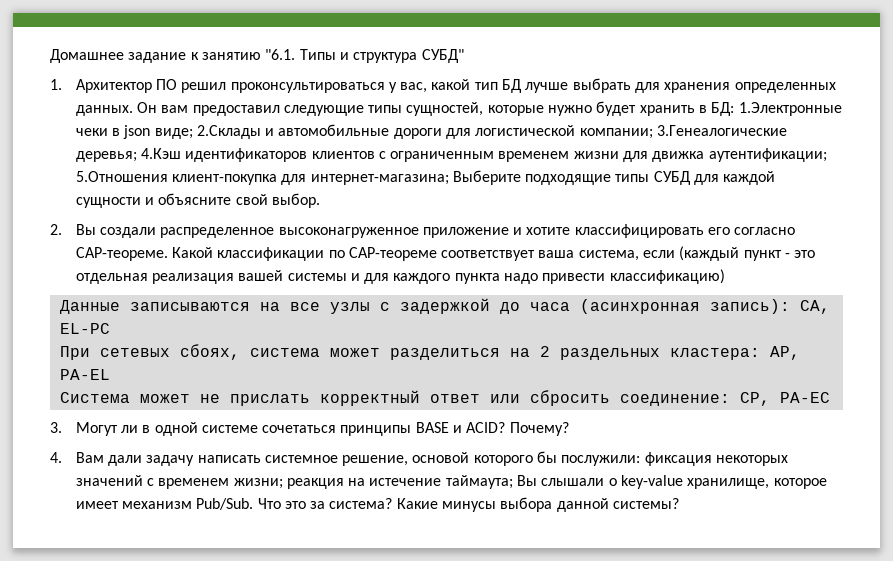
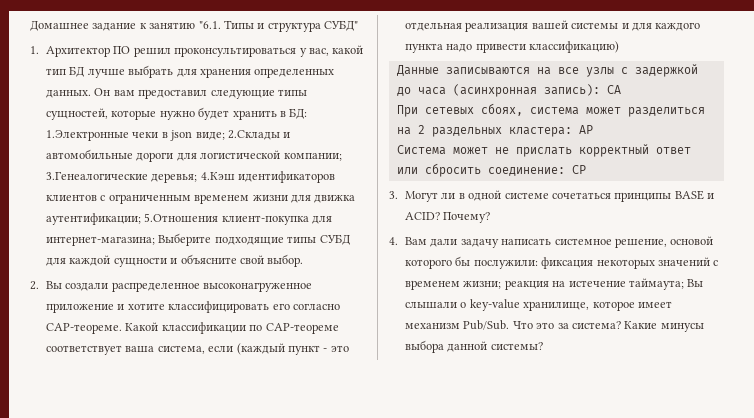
- Данные записываются на все узлы с задержкой до часа (асинхронная запись): CA, EL-PC
+ Данные записываются на все узлы с задержкой до часа (асинхронная запись): CA
- При сетевых сбоях, система может разделиться на 2 раздельных кластера: AP, PA-EL
+ При сетевых сбоях, система может разделиться на 2 раздельных кластера: AP
- Система может не прислать корректный ответ или сбросить соединение: CP, PA-EC
+ Система может не прислать корректный ответ или сбросить соединение: CP

